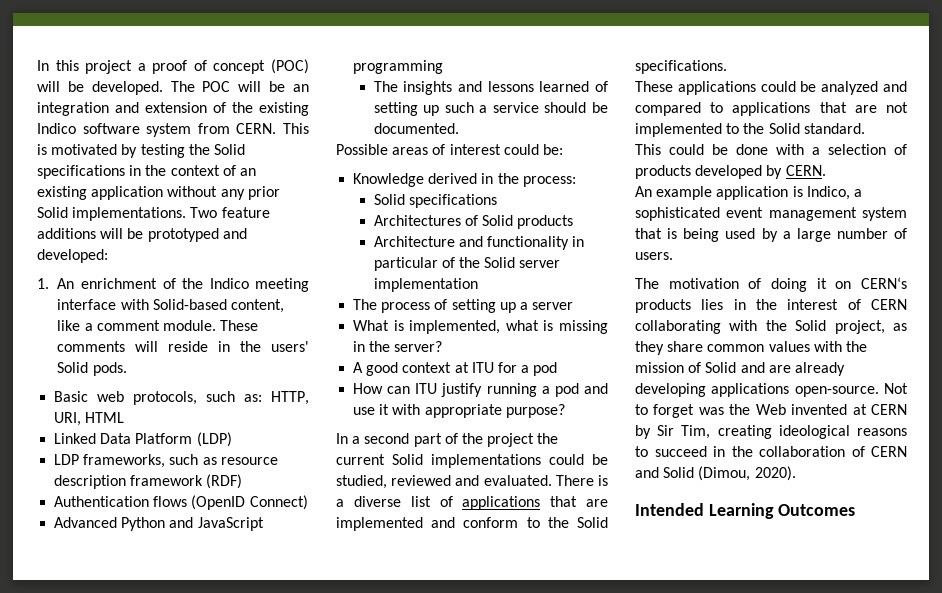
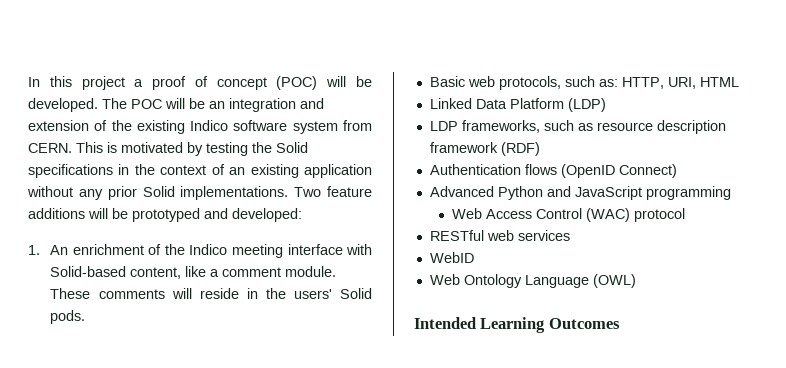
- The insights and lessons learned of setting up such a service should be documented.
- Possible areas of interest could be:
- Knowledge derived in the process:
- Solid specifications
- Architectures of Solid products
- Architecture and functionality in particular of the Solid server implementation
- The process of setting up a server
- What is implemented, what is missing in the server?
- A good context at ITU for a pod
- How can ITU justify running a pod and use it with appropriate purpose?
- In a second part of the project the current Solid implementations could be studied, reviewed and evaluated. There is a diverse list of applications that are implemented and conform to the Solid specifications.
- These applications could be analyzed and compared to applications that are not implemented to the Solid standard.
- This could be done with a selection of products developed by CERN.
- An example application is Indico, a sophisticated event management system that is being used by a large number of users.
- The motivation of doing it on CERN‘s products lies in the interest of CERN collaborating with the Solid project, as they share common values with the mission of Solid and are already developing applications open-source. Not to forget was the Web invented at CERN by Sir Tim, creating ideological reasons to succeed in the collaboration of CERN and Solid (Dimou, 2020).
+ Web Access Control (WAC) protocol
+ RESTful web services
+ WebID
+ Web Ontology Language (OWL)

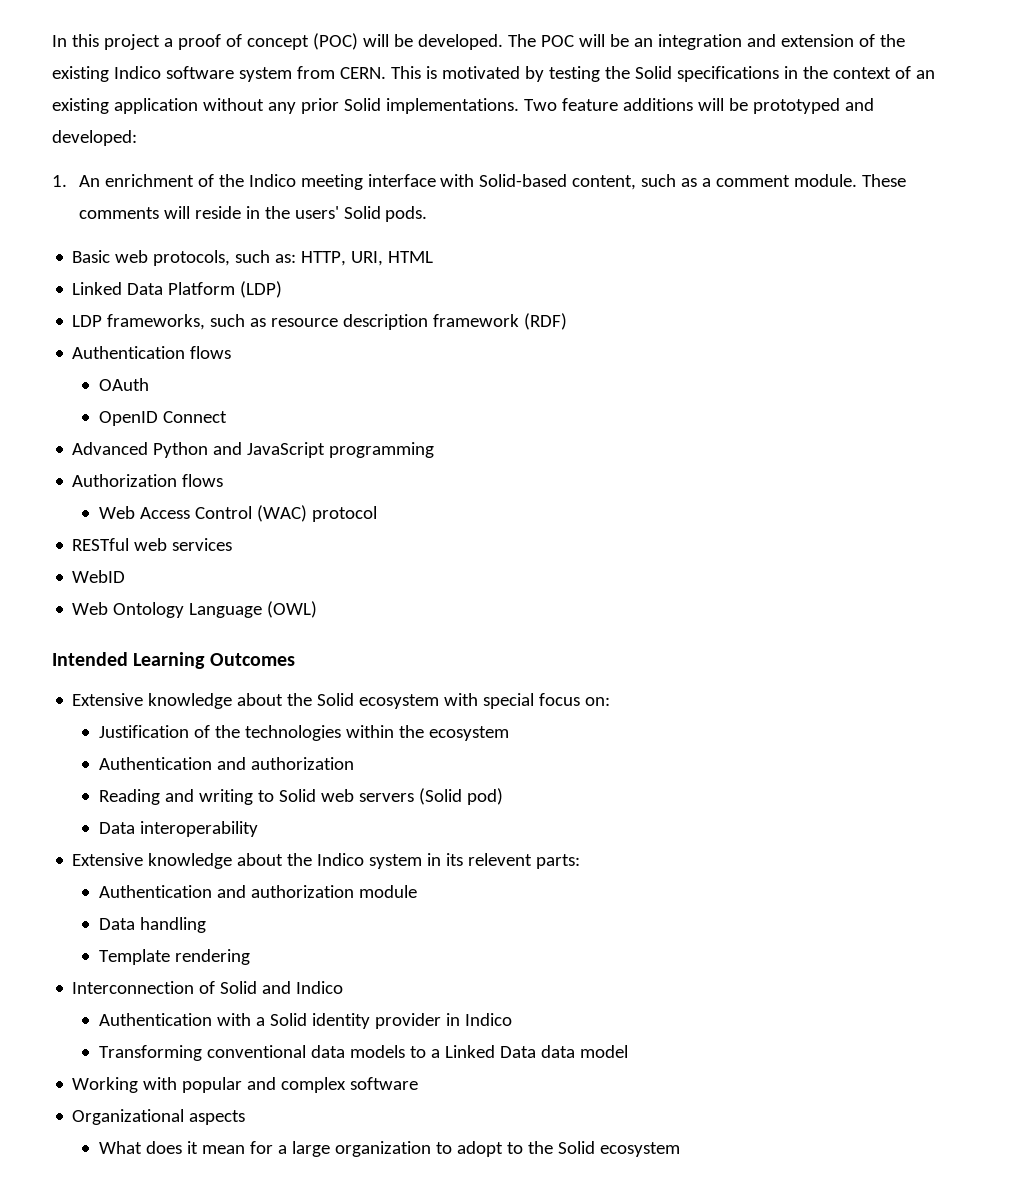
- 1. An enrichment of the Indico meeting interface with Solid-based content, like a comment module.
+ 1. An enrichment of the Indico meeting interface with Solid-based content, such as a comment module.
- Authentication flows (OpenID Connect)
+ Authentication flows
+ OAuth
+ OpenID Connect
+ Authorization flows
+ Extensive knowledge about the Solid ecosystem with special focus on:
+ Justification of the technologies within the ecosystem
+ Authentication and authorization
+ Reading and writing to Solid web servers (Solid pod)
+ Data interoperability
+ Extensive knowledge about the Indico system in its relevent parts:
+ Authentication and authorization module
+ Data handling
+ Template rendering
+ Interconnection of Solid and Indico
+ Authentication with a Solid identity provider in Indico
+ Transforming conventional data models to a Linked Data data model
+ Working with popular and complex software
+ Organizational aspects
+ What does it mean for a large organization to adopt to the Solid ecosystem

